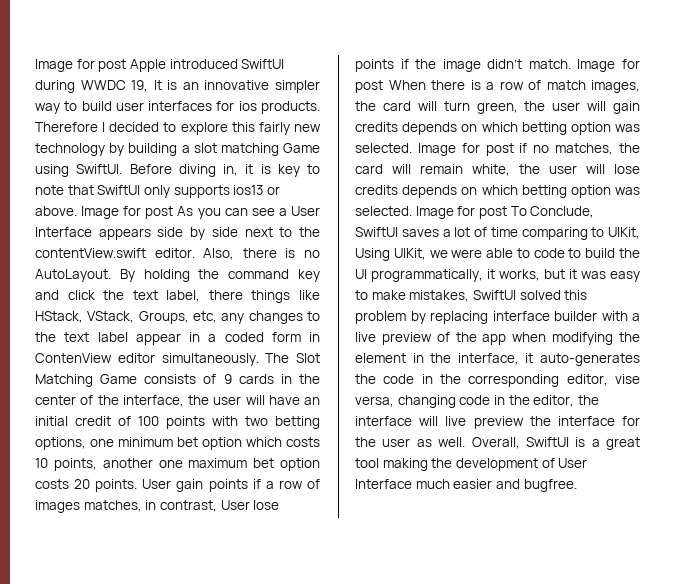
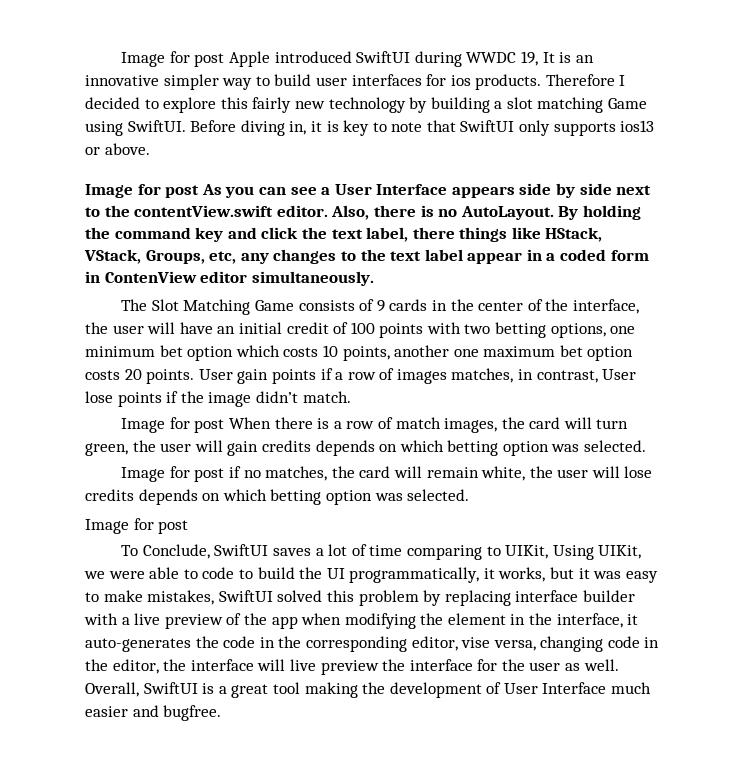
- Before diving in, it is key to note that SwiftUI only supports ios13 or above. Image for post As you can see a User Interface appears side by side next to the contentView.swift editor.
+ Before diving in, it is key to note that SwiftUI only supports ios13 or above.
+ Image for post As you can see a User Interface appears side by side next to the contentView.swift editor.
- By holding the command key and click the text label, there things like HStack, VStack, Groups, etc, any changes to the text label appear in a coded form in ContenView editor simultaneously. The Slot Matching Game consists of 9 cards in the center of the interface, the user will have an initial credit of 100 points with two betting options, one minimum bet option which costs 10 points, another one maximum bet option costs 20 points.
+ By holding the command key and click the text label, there things like HStack, VStack, Groups, etc, any changes to the text label appear in a coded form in ContenView editor simultaneously.
+ The Slot Matching Game consists of 9 cards in the center of the interface, the user will have an initial credit of 100 points with two betting options, one minimum bet option which costs 10 points, another one maximum bet option costs 20 points.
- User gain points if a row of images matches, in contrast, User lose points if the image didn’t match. Image for post When there is a row of match images, the card will turn green, the user will gain credits depends on which betting option was selected. Image for post if no matches, the card will remain white, the user will lose credits depends on which betting option was selected. Image for post To Conclude, SwiftUI saves a lot of time comparing to UIKit, Using UIKit, we were able to code to build the UI programmatically, it works, but it was easy to make mistakes, SwiftUI solved this problem by replacing interface builder with a live preview of the app when modifying the element in the interface, it auto-generates the code in the corresponding editor, vise versa, changing code in the editor, the interface will live preview the interface for the user as well.
+ User gain points if a row of images matches, in contrast, User lose points if the image didn’t match.
+ Image for post When there is a row of match images, the card will turn green, the user will gain credits depends on which betting option was selected.
+ Image for post if no matches, the card will remain white, the user will lose credits depends on which betting option was selected.
+ Image for post
+ To Conclude, SwiftUI saves a lot of time comparing to UIKit, Using UIKit, we were able to code to build the UI programmatically, it works, but it was easy to make mistakes, SwiftUI solved this problem by replacing interface builder with a live preview of the app when modifying the element in the interface, it auto-generates the code in the corresponding editor, vise versa, changing code in the editor, the interface will live preview the interface for the user as well.

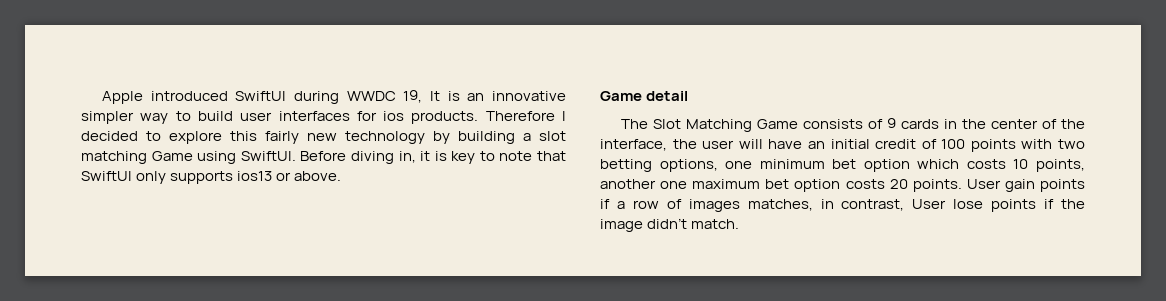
- Image for post Apple introduced SwiftUI during WWDC 19, It is an innovative simpler way to build user interfaces for ios products.
+ Apple introduced SwiftUI during WWDC 19, It is an innovative simpler way to build user interfaces for ios products.
- Image for post As you can see a User Interface appears side by side next to the contentView.swift editor. Also, there is no AutoLayout. By holding the command key and click the text label, there things like HStack, VStack, Groups, etc, any changes to the text label appear in a coded form in ContenView editor simultaneously.
+ Game detail
- Image for post When there is a row of match images, the card will turn green, the user will gain credits depends on which betting option was selected.
- Image for post if no matches, the card will remain white, the user will lose credits depends on which betting option was selected.
- Image for post
- To Conclude, SwiftUI saves a lot of time comparing to UIKit, Using UIKit, we were able to code to build the UI programmatically, it works, but it was easy to make mistakes, SwiftUI solved this problem by replacing interface builder with a live preview of the app when modifying the element in the interface, it auto-generates the code in the corresponding editor, vise versa, changing code in the editor, the interface will live preview the interface for the user as well. Overall, SwiftUI is a great tool making the development of User Interface much easier and bugfree.

